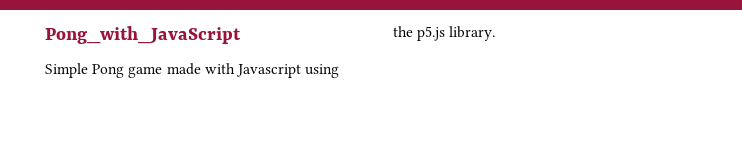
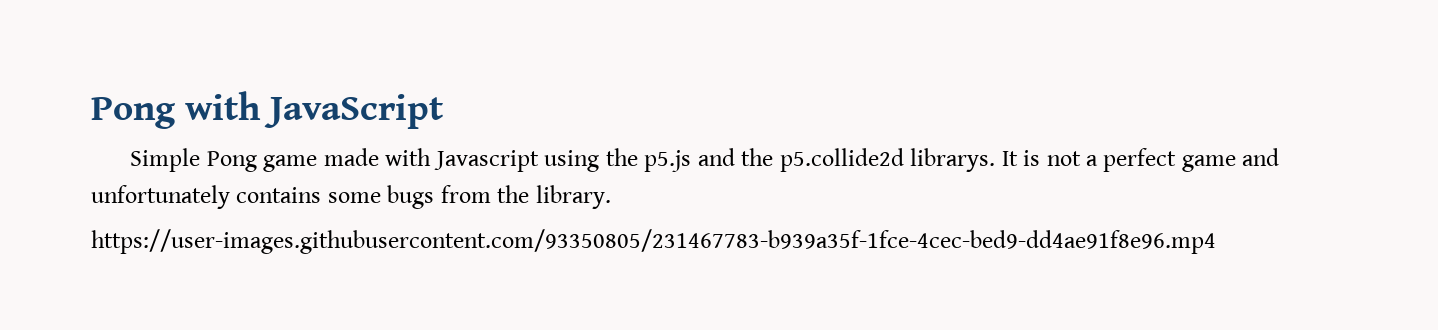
- Pong_with_JavaScript
+ Pong with JavaScript
- Simple Pong game made with Javascript using the p5.js library.
+ Simple Pong game made with Javascript using the p5.js and the p5.collide2d librarys. It is not a perfect game and unfortunately contains some bugs from the library.
+ https://user-images.githubusercontent.com/93350805/231467783-b939a35f-1fce-4cec-bed9-dd4ae91f8e96.mp4

